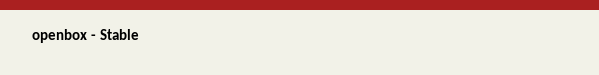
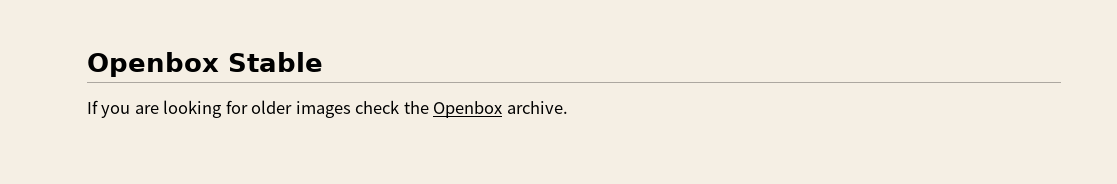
- openbox - Stable
+ Openbox Stable
+ If you are looking for older images check the Openbox archive.

